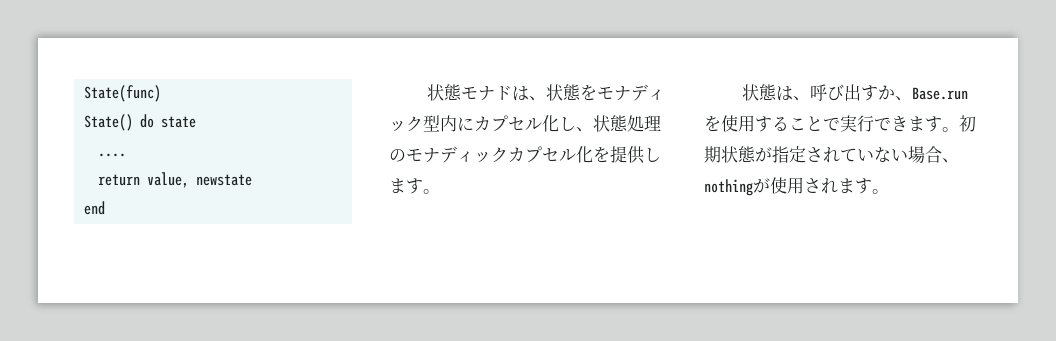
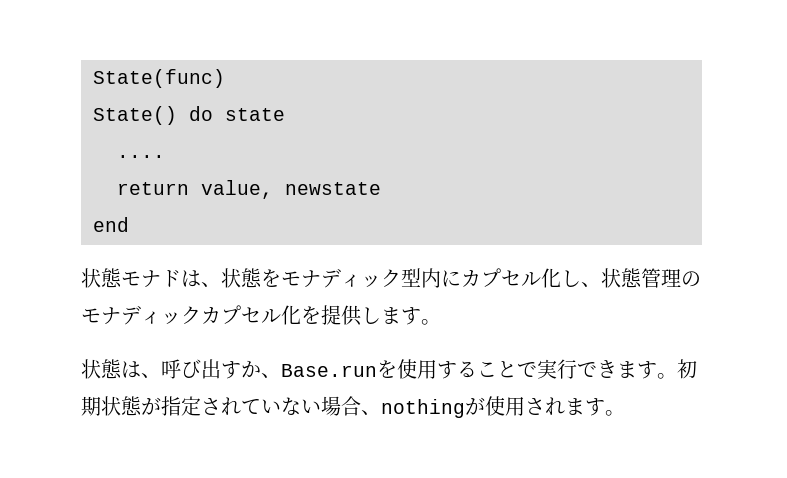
- 状態モナドは、状態をモナディック型内にカプセル化し、状態処理のモナディックカプセル化を提供します。
+ 状態モナドは、状態をモナディック型内にカプセル化し、状態管理のモナディックカプセル化を提供します。

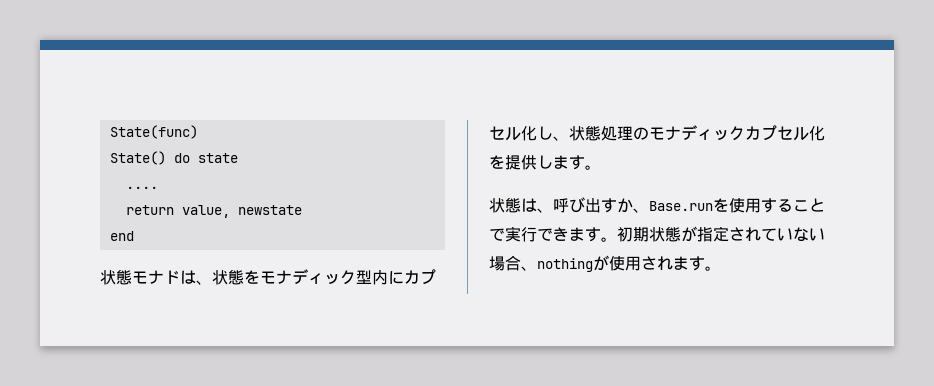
- 状態モナドは、状態をモナディック型内にカプセル化し、状態管理のモナディックカプセル化を提供します。
+ 状態モナドは、状態をモナディック型内にカプセル化し、状態処理のモナディックカプセル化を提供します。

